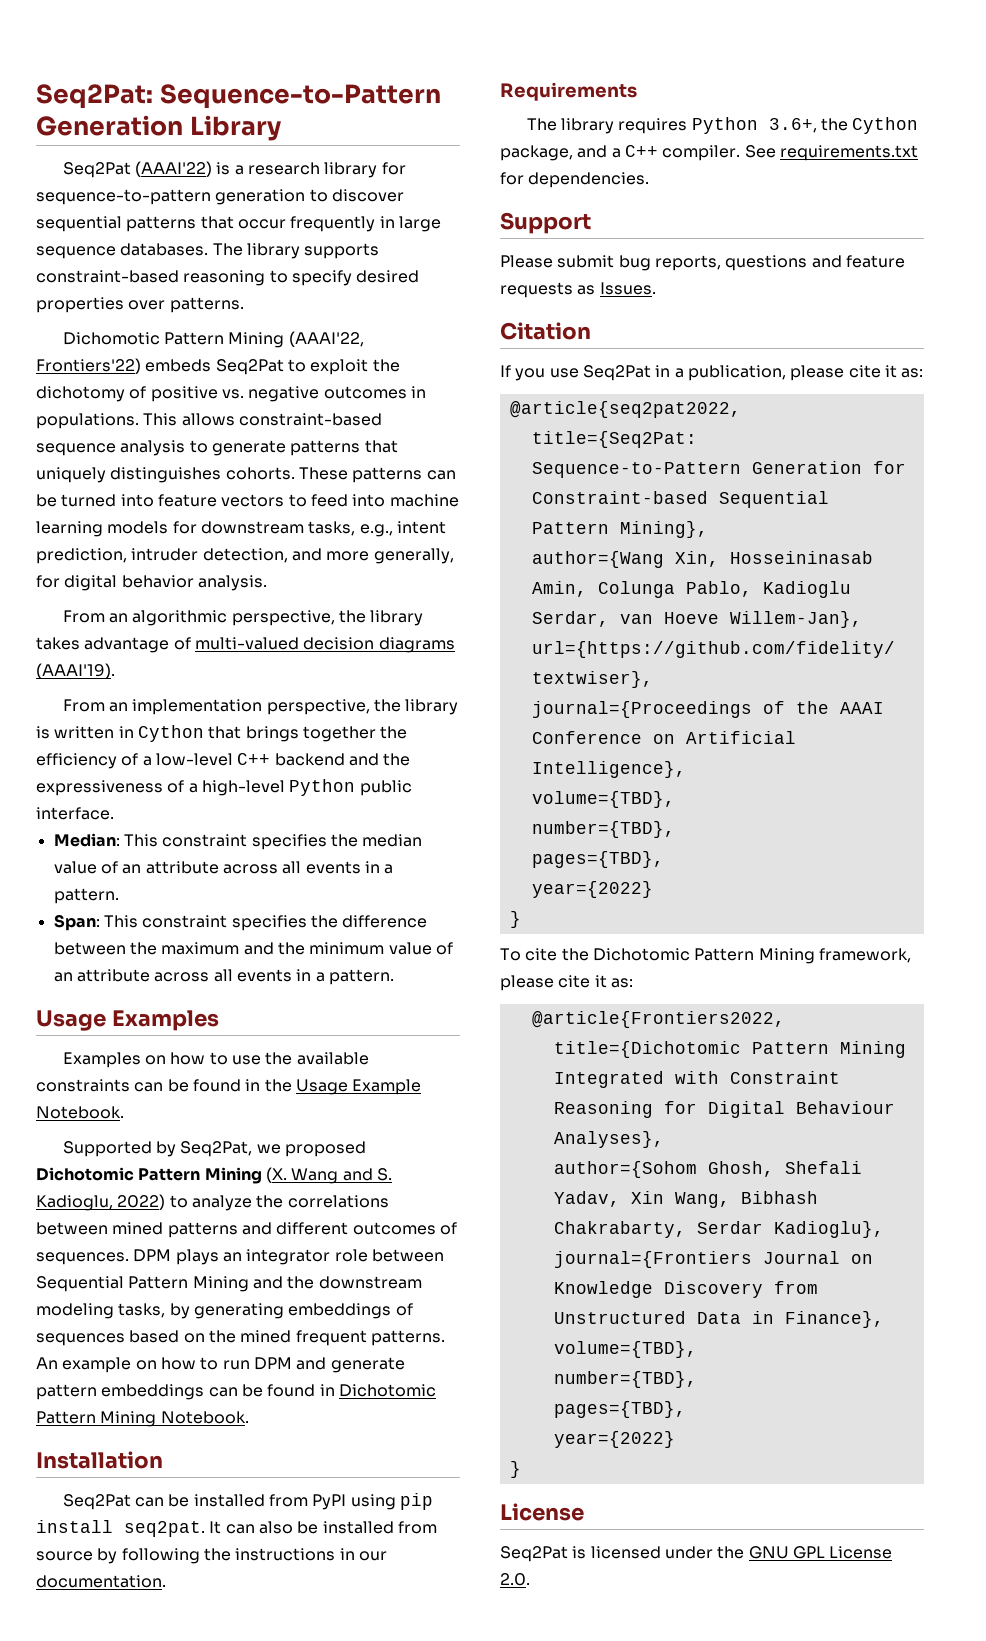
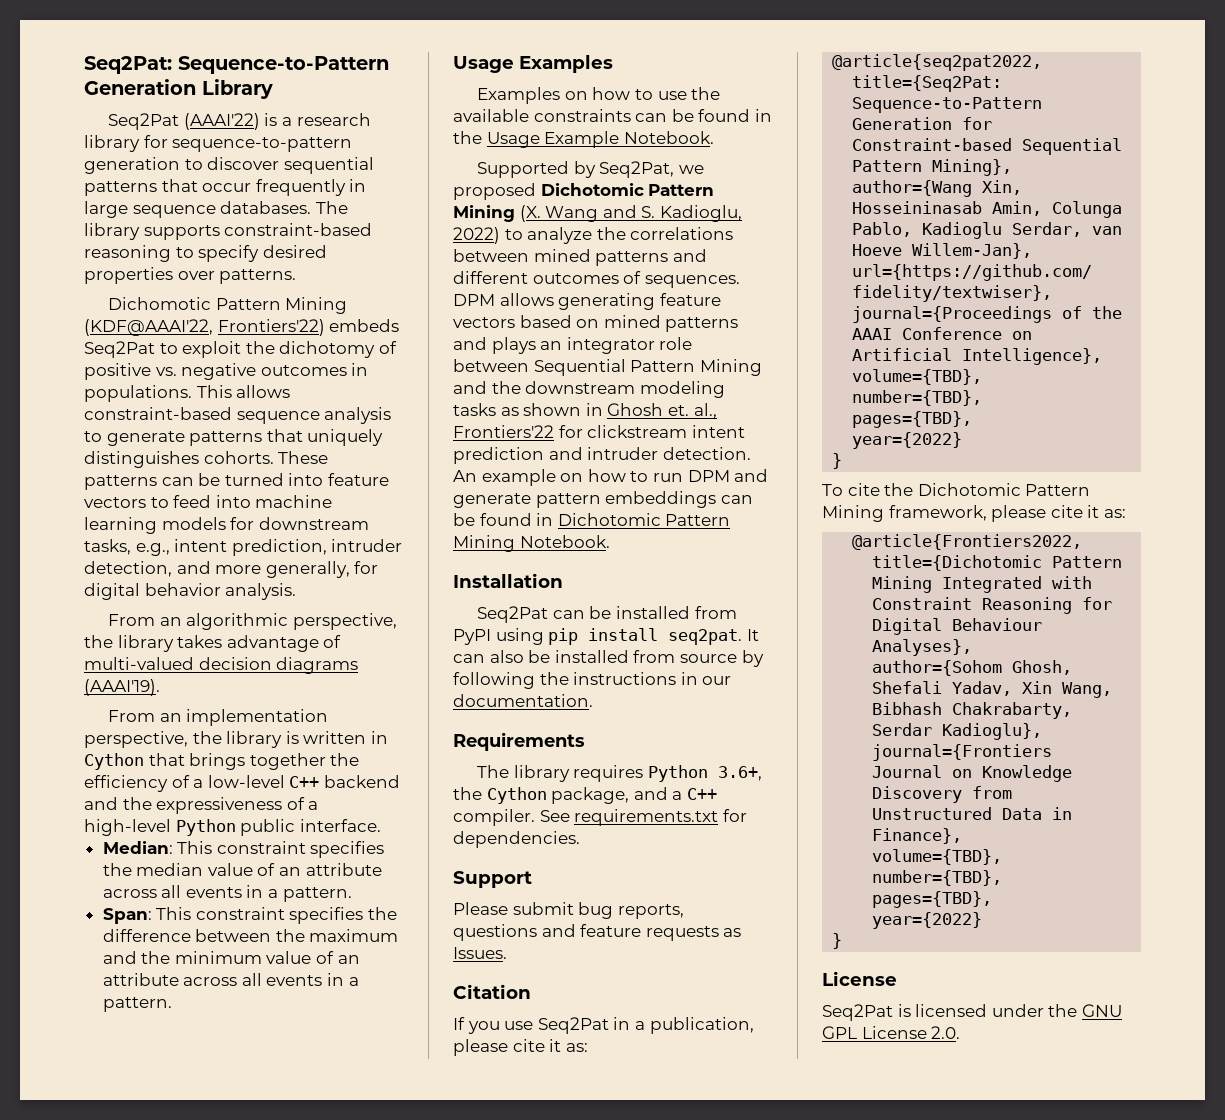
- Dichomotic Pattern Mining (AAAI'22, Frontiers'22) embeds Seq2Pat to exploit the dichotomy of positive vs. negative outcomes in populations.
+ Dichomotic Pattern Mining (KDF@AAAI'22, Frontiers'22) embeds Seq2Pat to exploit the dichotomy of positive vs. negative outcomes in populations.
- DPM plays an integrator role between Sequential Pattern Mining and the downstream modeling tasks, by generating embeddings of sequences based on the mined frequent patterns.
+ DPM allows generating feature vectors based on mined patterns and plays an integrator role between Sequential Pattern Mining and the downstream modeling tasks as shown in Ghosh et. al., Frontiers'22 for clickstream intent prediction and intruder detection.

